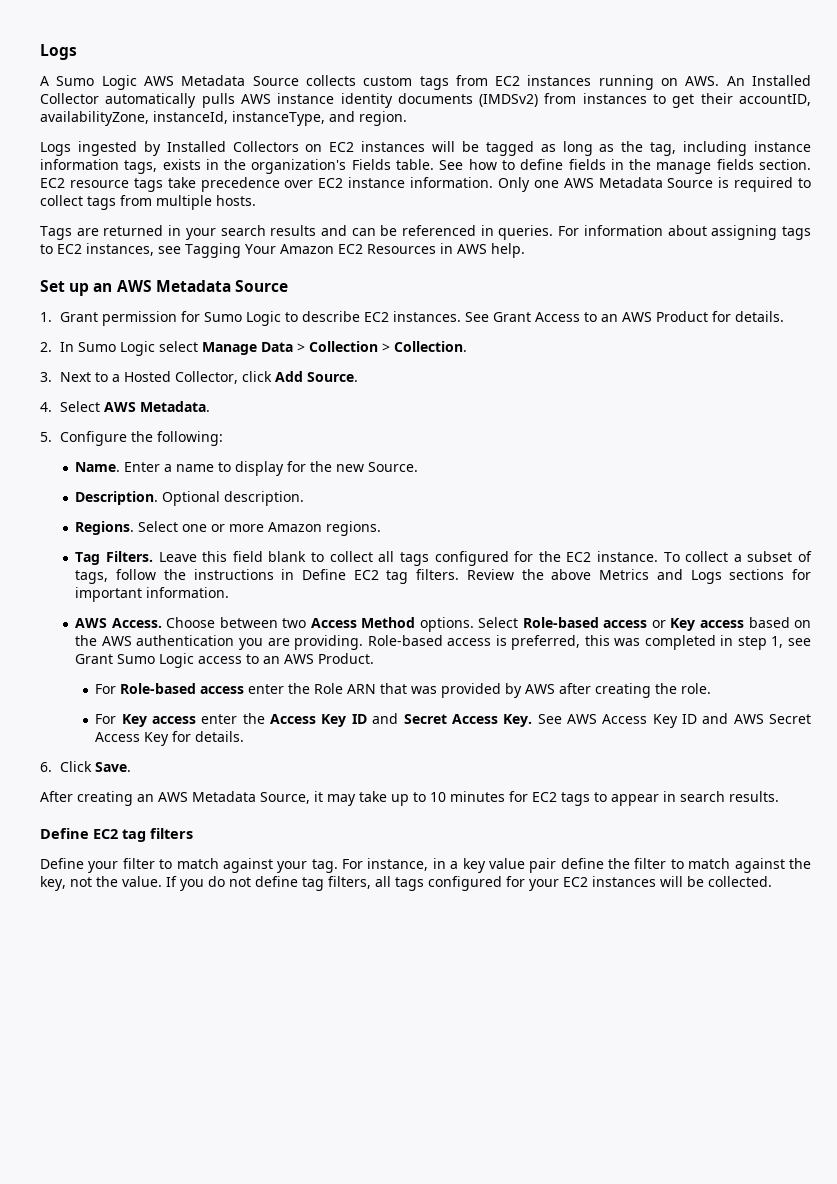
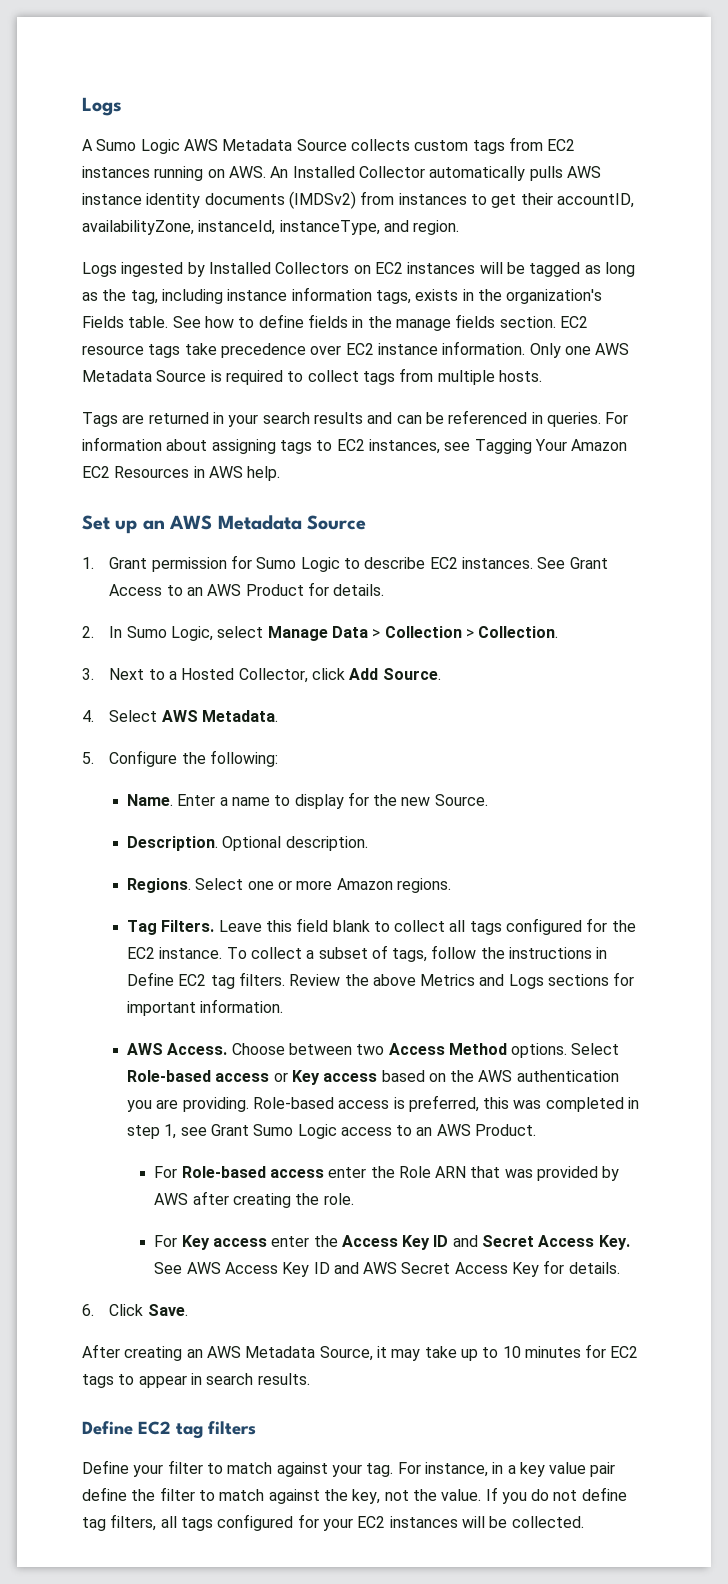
- 2. In Sumo Logic select Manage Data > Collection > Collection.
+ 2. In Sumo Logic, select Manage Data > Collection > Collection.

